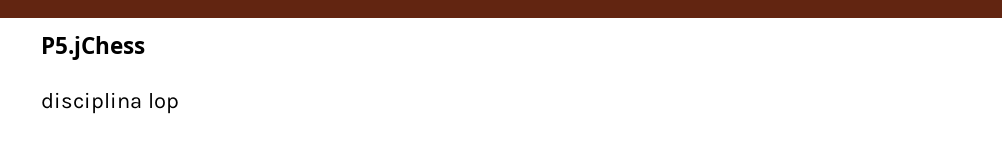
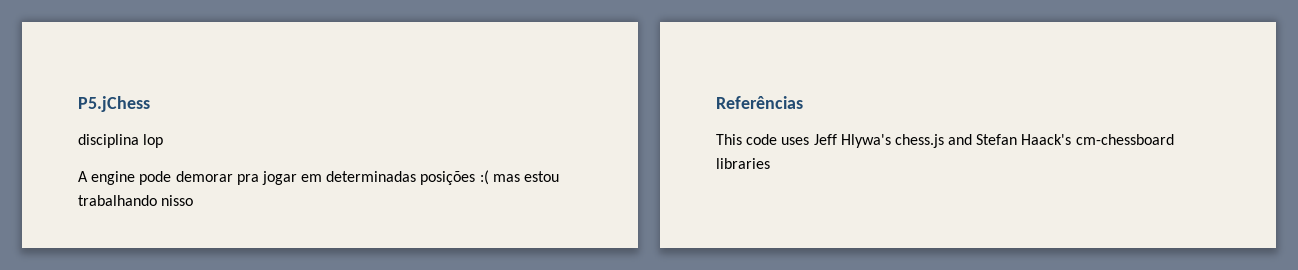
+ A engine pode demorar pra jogar em determinadas posições :( mas estou trabalhando nisso
+ Referências
+ This code uses Jeff Hlywa's chess.js and Stefan Haack's cm-chessboard libraries

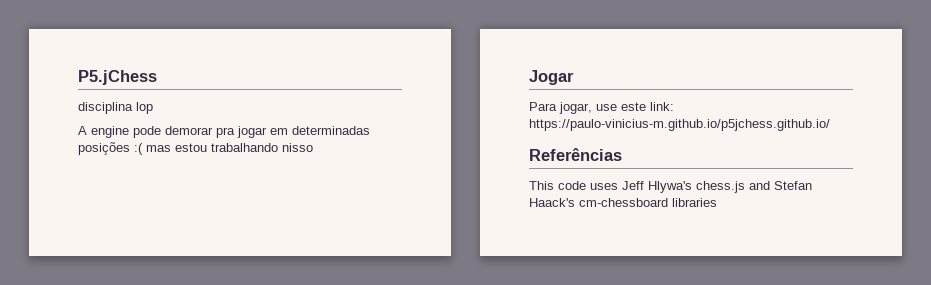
+ Jogar
+ Para jogar, use este link: https://paulo-vinicius-m.github.io/p5jchess.github.io/

